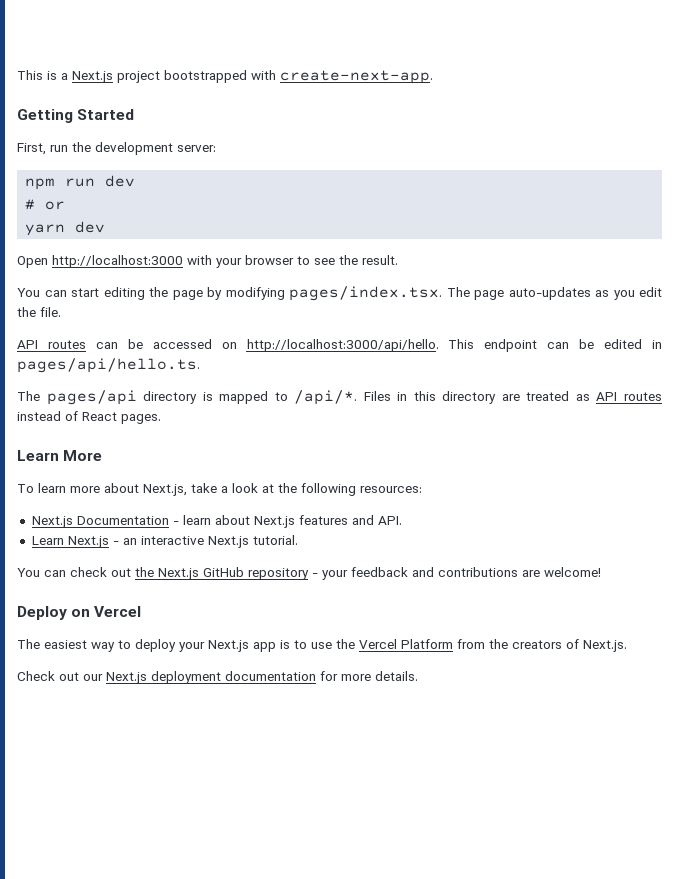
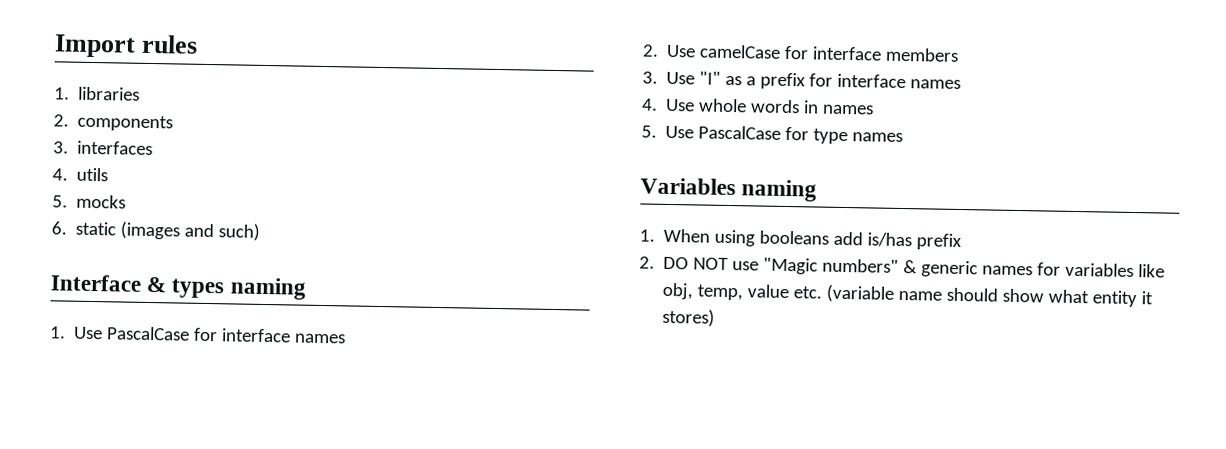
- This is a Next.js project bootstrapped with create-next-app.
- Getting Started
- First, run the development server:
- npm run dev
- # or
- yarn dev
- Open http://localhost:3000 with your browser to see the result.
- You can start editing the page by modifying pages/index.tsx. The page auto-updates as you edit the file.
- API routes can be accessed on http://localhost:3000/api/hello. This endpoint can be edited in pages/api/hello.ts.
- The pages/api directory is mapped to /api/*. Files in this directory are treated as API routes instead of React pages.
- Learn More
- To learn more about Next.js, take a look at the following resources:
- Next.js Documentation - learn about Next.js features and API.
- Learn Next.js - an interactive Next.js tutorial.
- You can check out the Next.js GitHub repository - your feedback and contributions are welcome!
- Deploy on Vercel
- The easiest way to deploy your Next.js app is to use the Vercel Platform from the creators of Next.js.
- Check out our Next.js deployment documentation for more details.
+ Import rules
+ 1. libraries
+ 2. components
+ 3. interfaces
+ 4. utils
+ 5. mocks
+ 6. static (images and such)
+ Interface & types naming
+ 1. Use PascalCase for interface names
+ 2. Use camelCase for interface members
+ 3. Use "I" as a prefix for interface names
+ 4. Use whole words in names
+ 5. Use PascalCase for type names
+ Variables naming
+ 1. When using booleans add is/has prefix
+ 2. DO NOT use "Magic numbers" & generic names for variables like obj, temp, value etc. (variable name should show what entity it stores)

